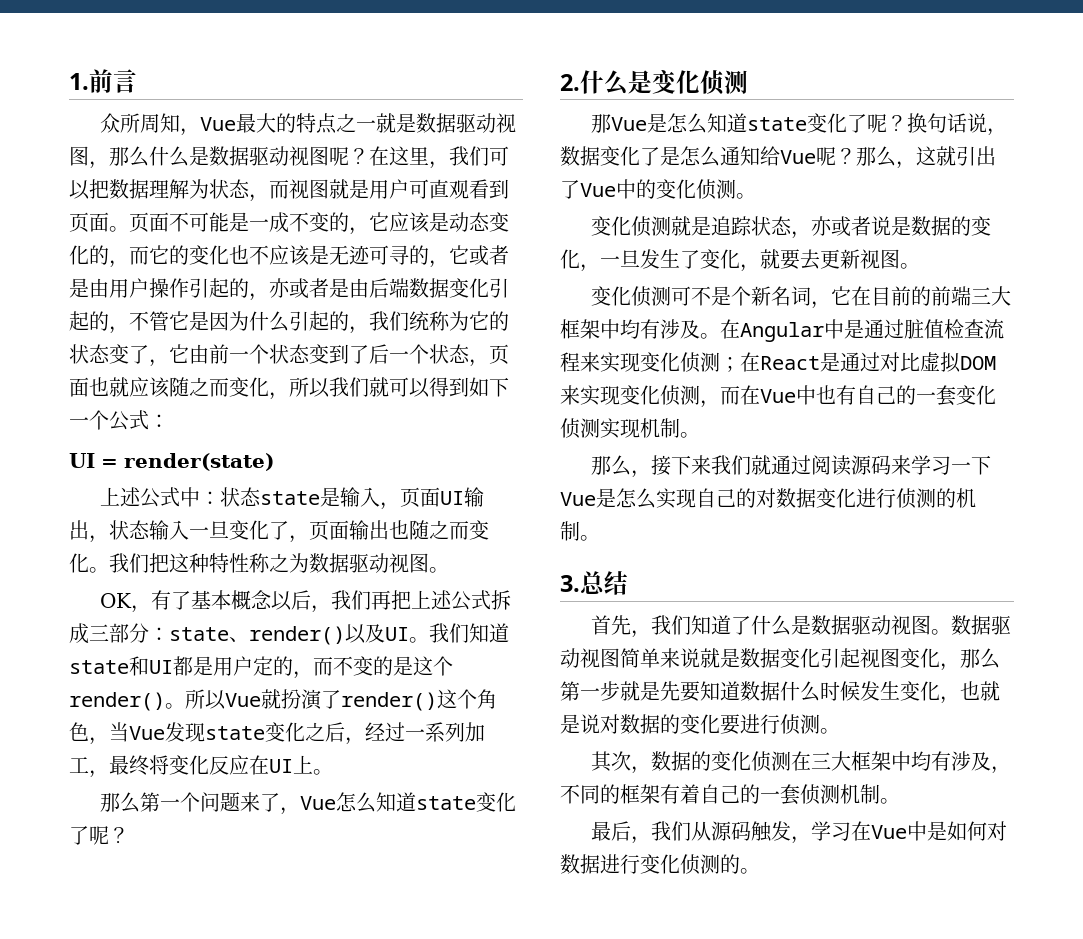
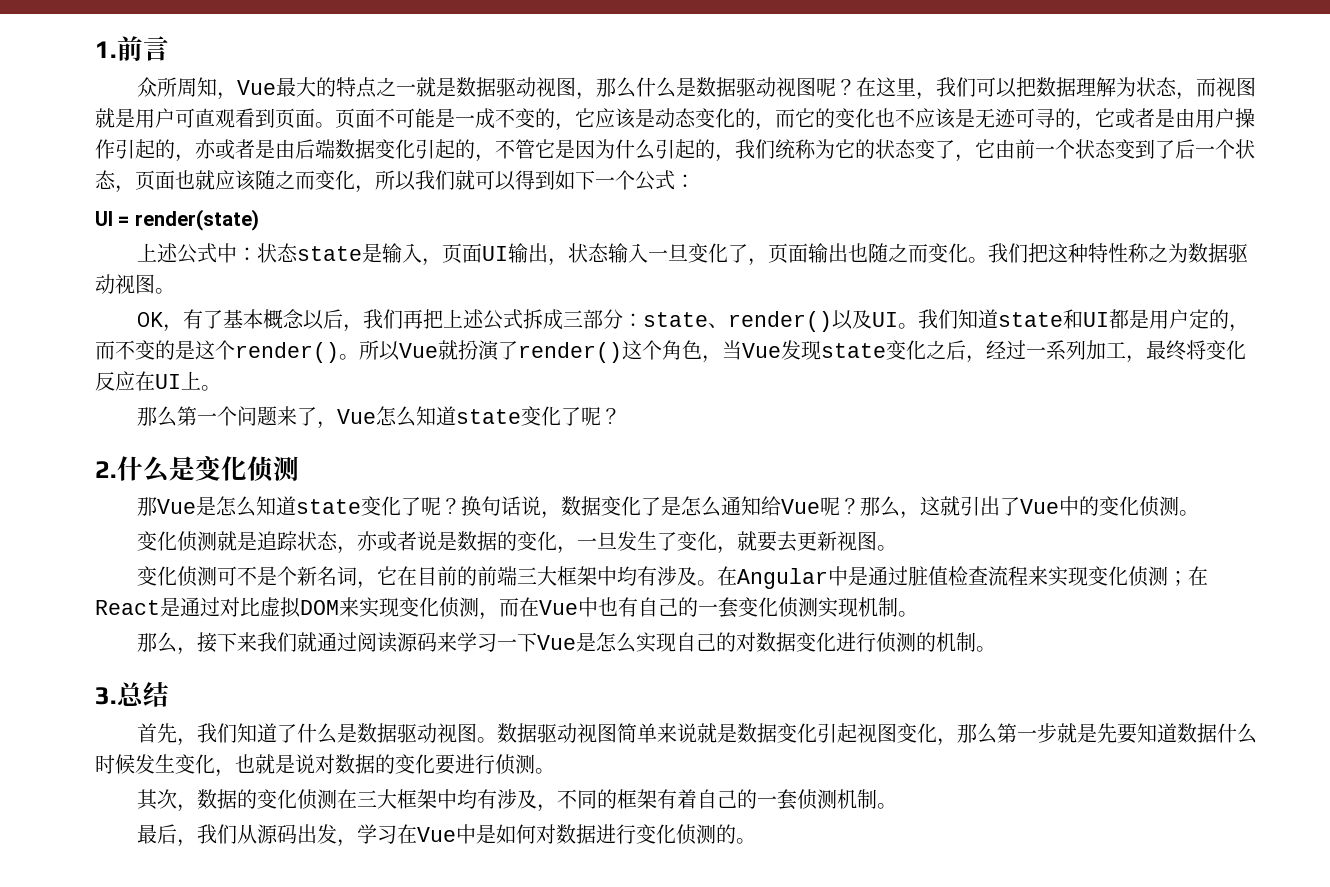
- 最后，我们从源码触发，学习在Vue中是如何对数据进行变化侦测的。
+ 最后，我们从源码出发，学习在Vue中是如何对数据进行变化侦测的。

